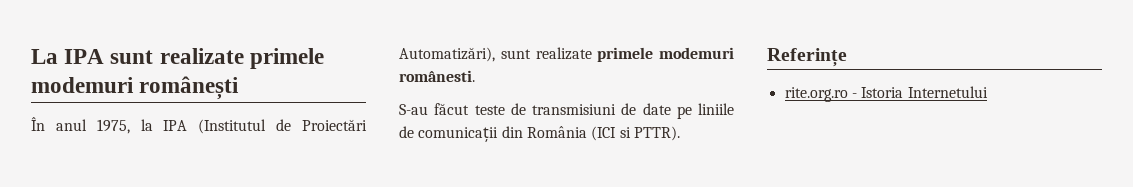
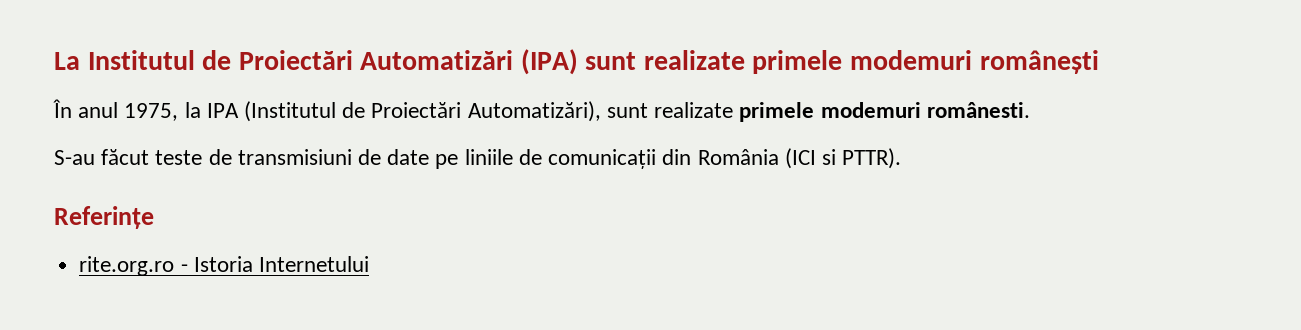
- La IPA sunt realizate primele modemuri românești
+ La Institutul de Proiectări Automatizări (IPA) sunt realizate primele modemuri românești

